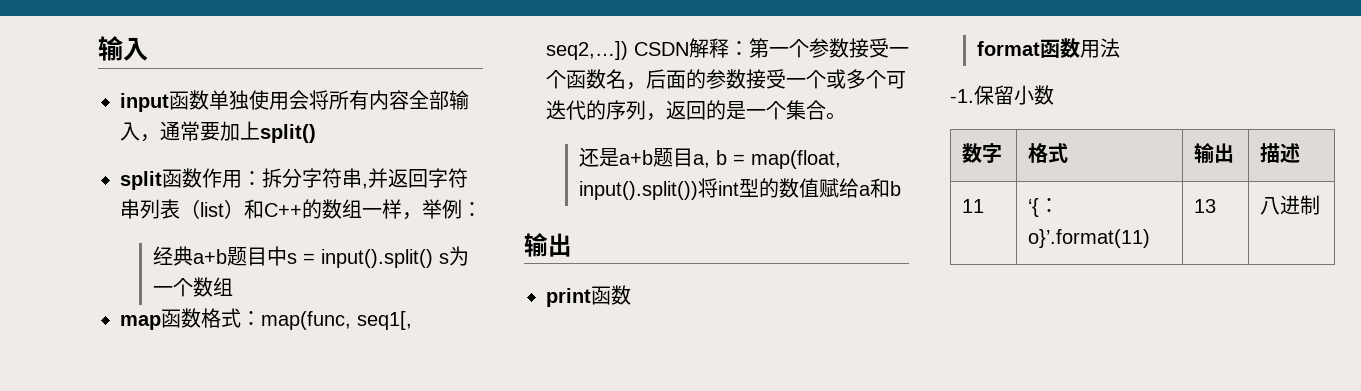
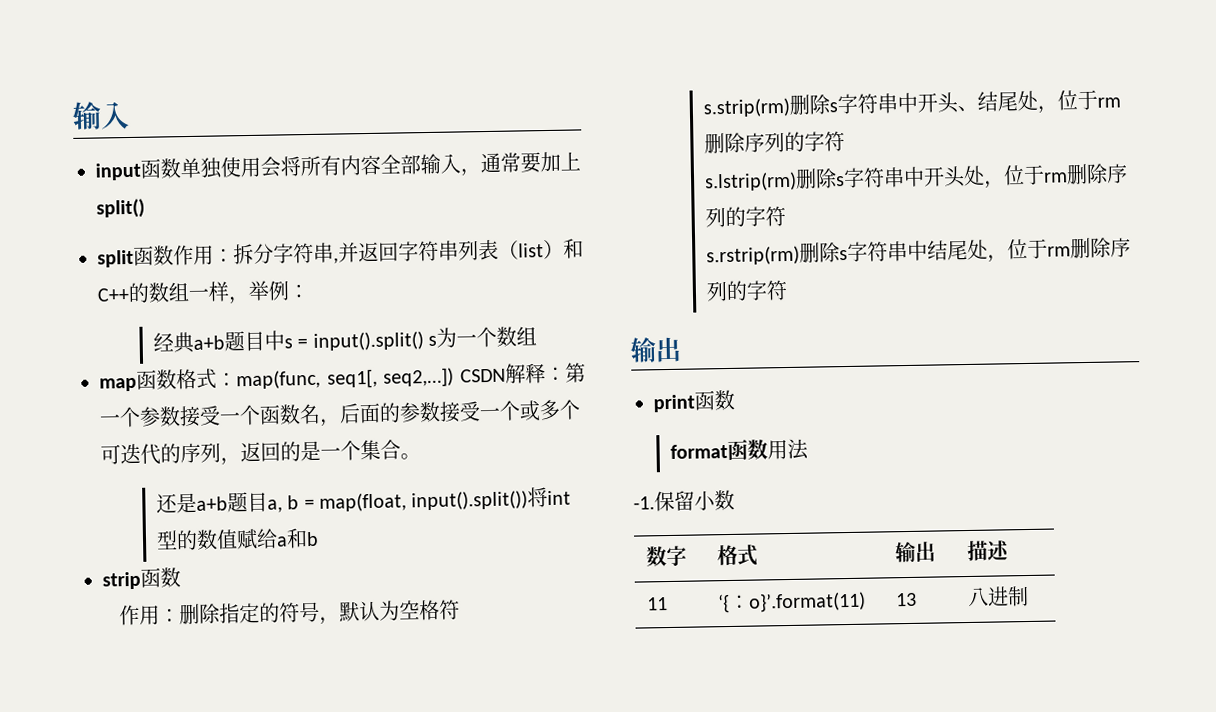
+ strip函数
+ 作用：删除指定的符号，默认为空格符
+ s.strip(rm)删除s字符串中开头、结尾处，位于rm删除序列的字符
+ s.lstrip(rm)删除s字符串中开头处，位于rm删除序列的字符
+ s.rstrip(rm)删除s字符串中结尾处，位于rm删除序列的字符

